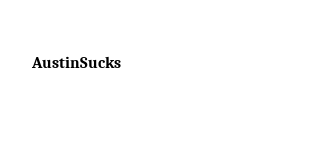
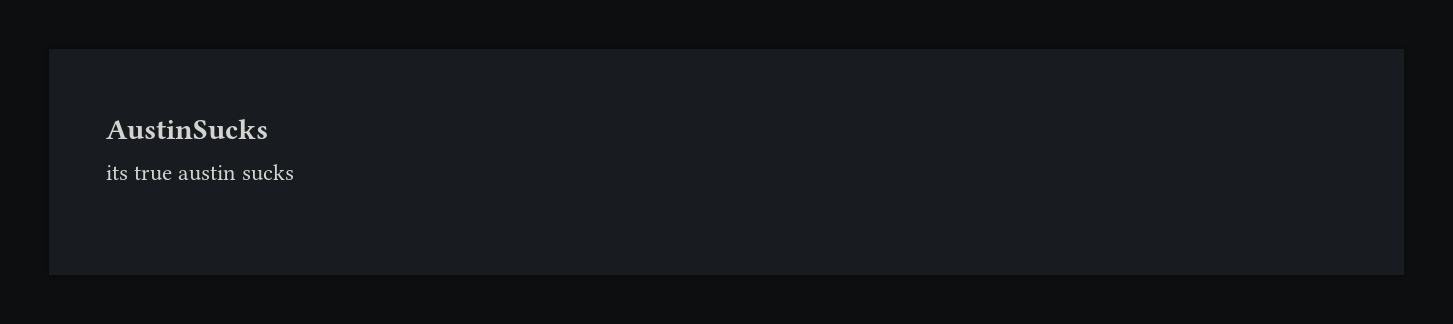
+ its true austin sucks

